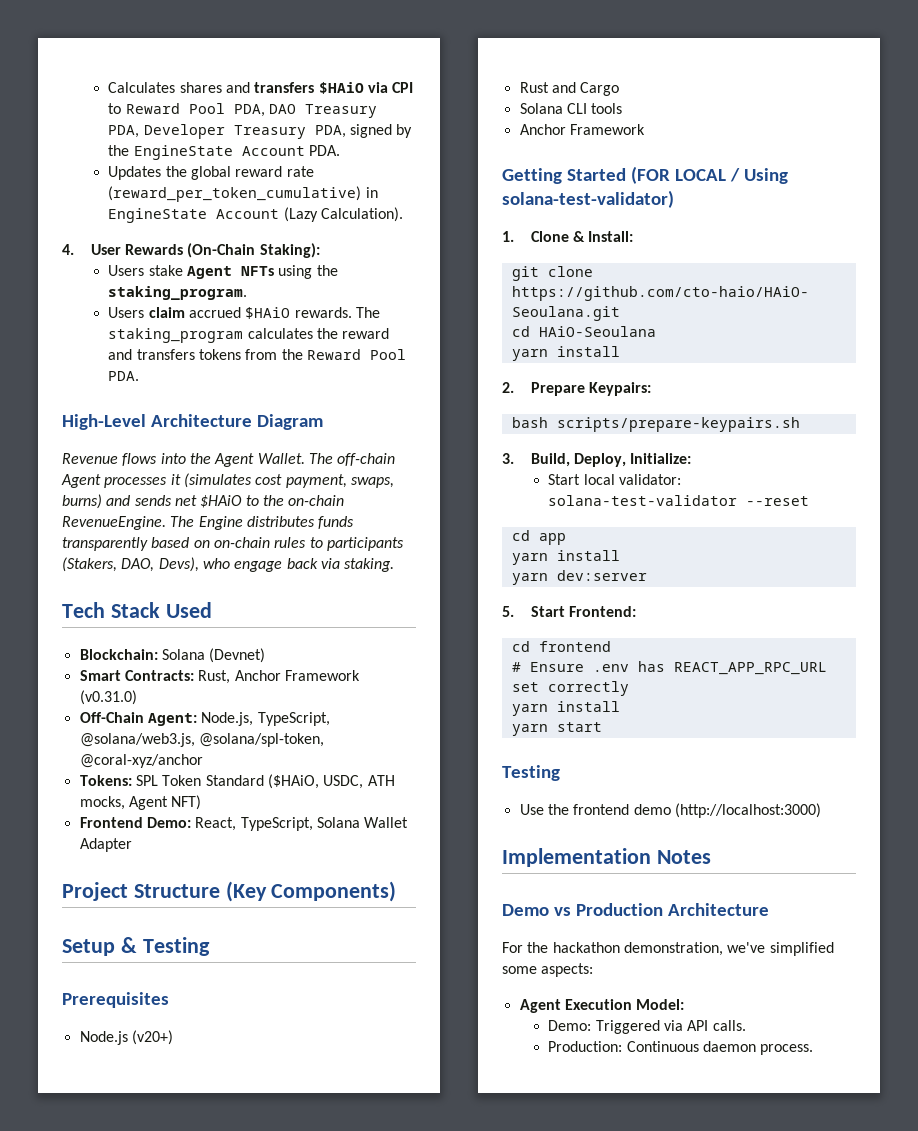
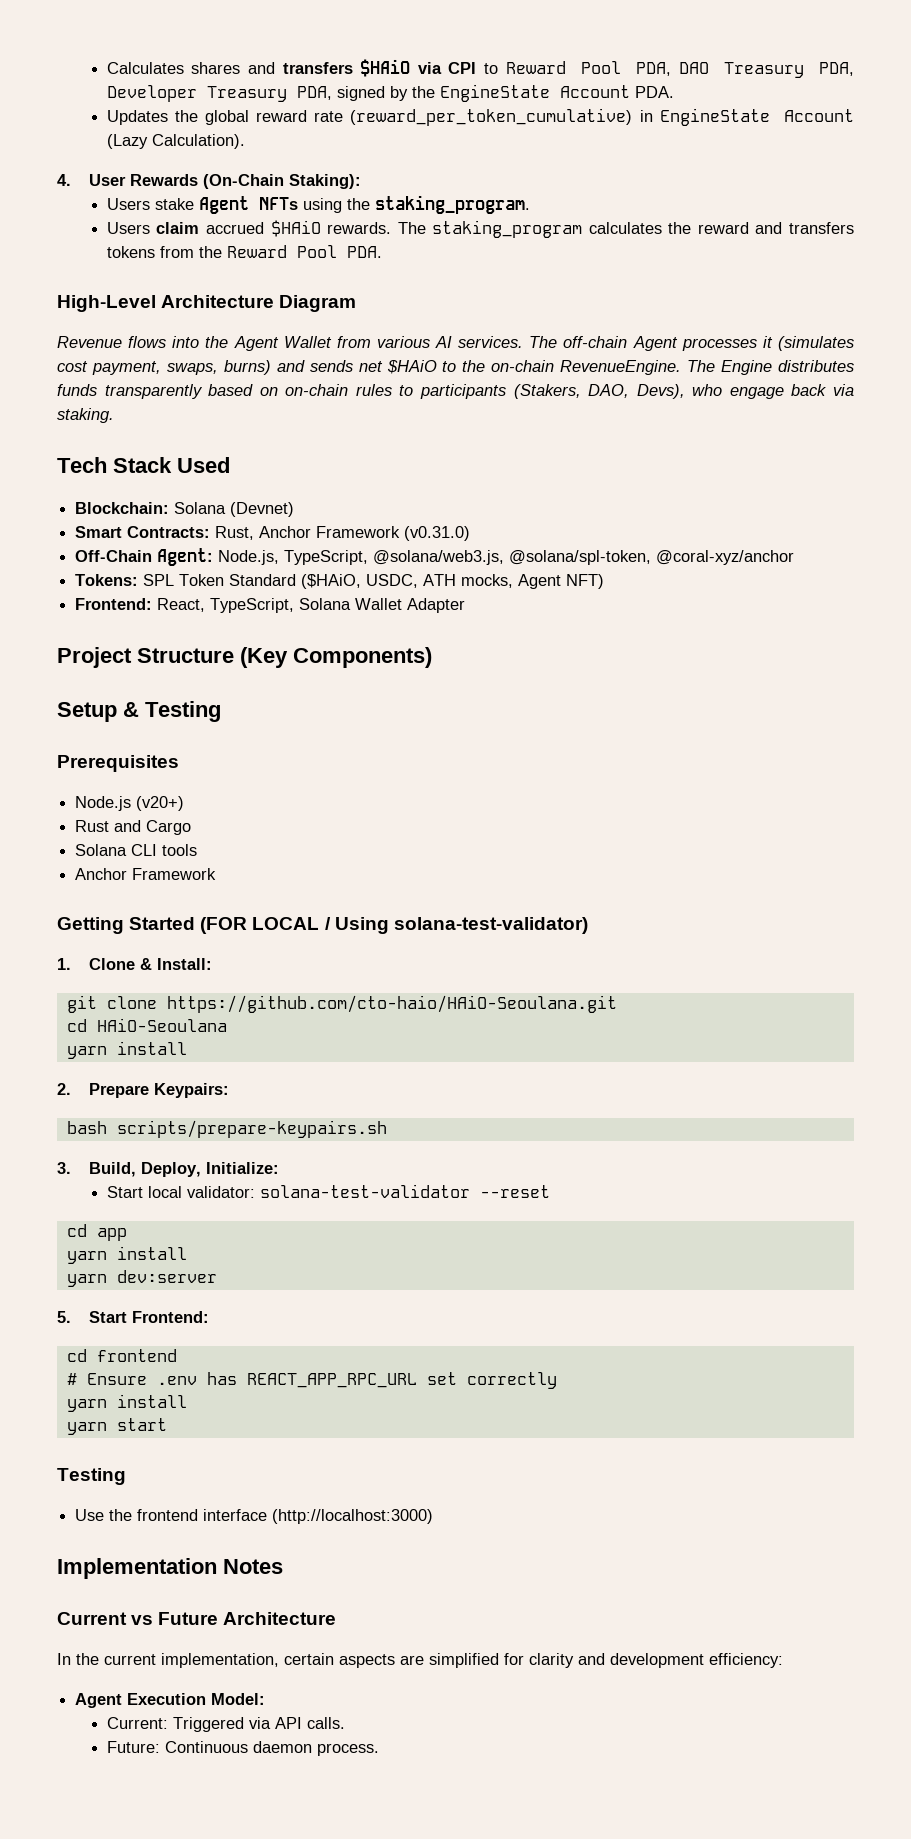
- Revenue flows into the Agent Wallet.
+ Revenue flows into the Agent Wallet from various AI services.
- Frontend Demo: React, TypeScript, Solana Wallet Adapter
+ Frontend: React, TypeScript, Solana Wallet Adapter
- Use the frontend demo (http://localhost:3000)
+ Use the frontend interface (http://localhost:3000)
- Demo vs Production Architecture
- For the hackathon demonstration, we've simplified some aspects:
+ Current vs Future Architecture
+ In the current implementation, certain aspects are simplified for clarity and development efficiency:
- Demo: Triggered via API calls.
+ Current: Triggered via API calls.
- Production: Continuous daemon process.
+ Future: Continuous daemon process.

